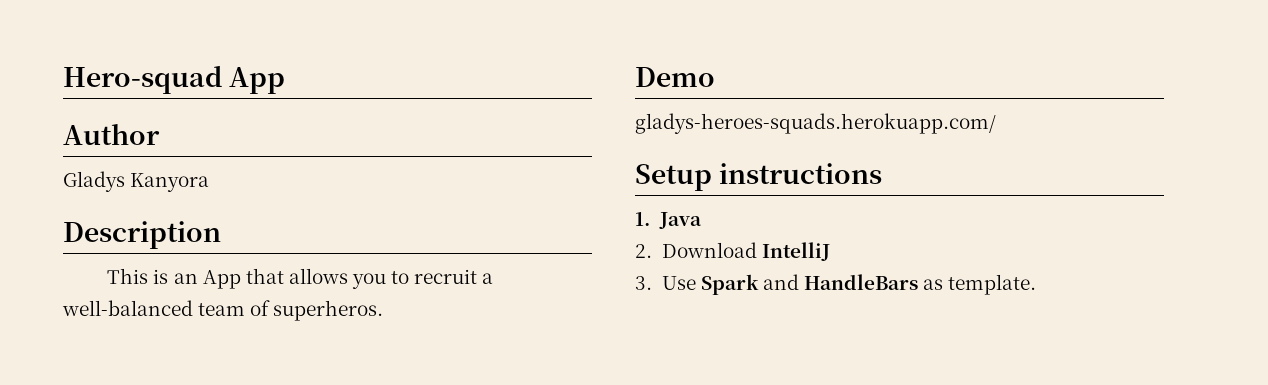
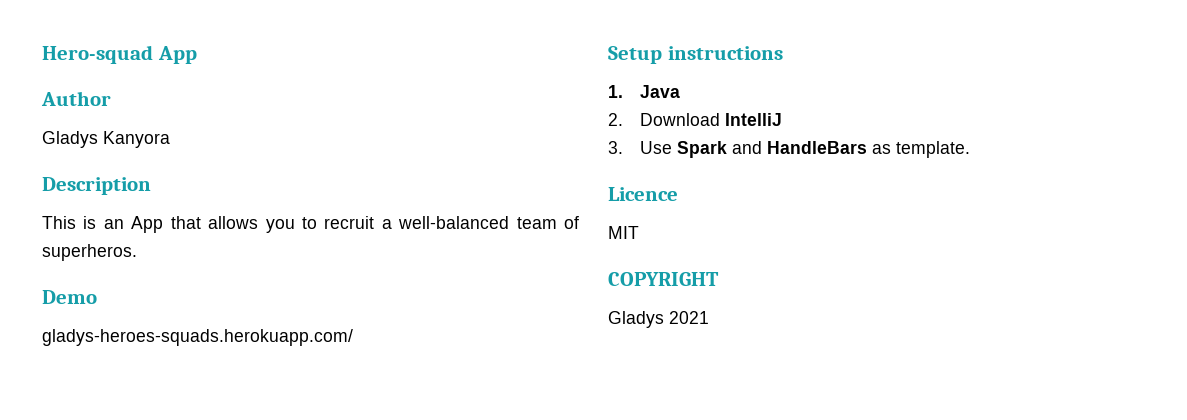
+ Licence
+ MIT
+ COPYRIGHT
+ Gladys 2021

